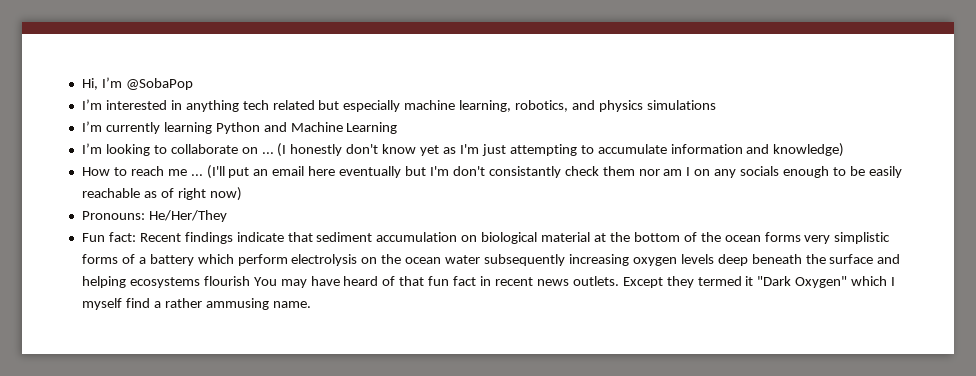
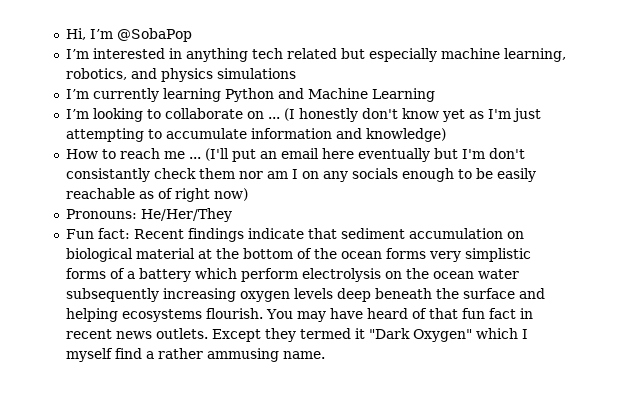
- Fun fact: Recent findings indicate that sediment accumulation on biological material at the bottom of the ocean forms very simplistic forms of a battery which perform electrolysis on the ocean water subsequently increasing oxygen levels deep beneath the surface and helping ecosystems flourish You may have heard of that fun fact in recent news outlets.
+ Fun fact: Recent findings indicate that sediment accumulation on biological material at the bottom of the ocean forms very simplistic forms of a battery which perform electrolysis on the ocean water subsequently increasing oxygen levels deep beneath the surface and helping ecosystems flourish. You may have heard of that fun fact in recent news outlets.

